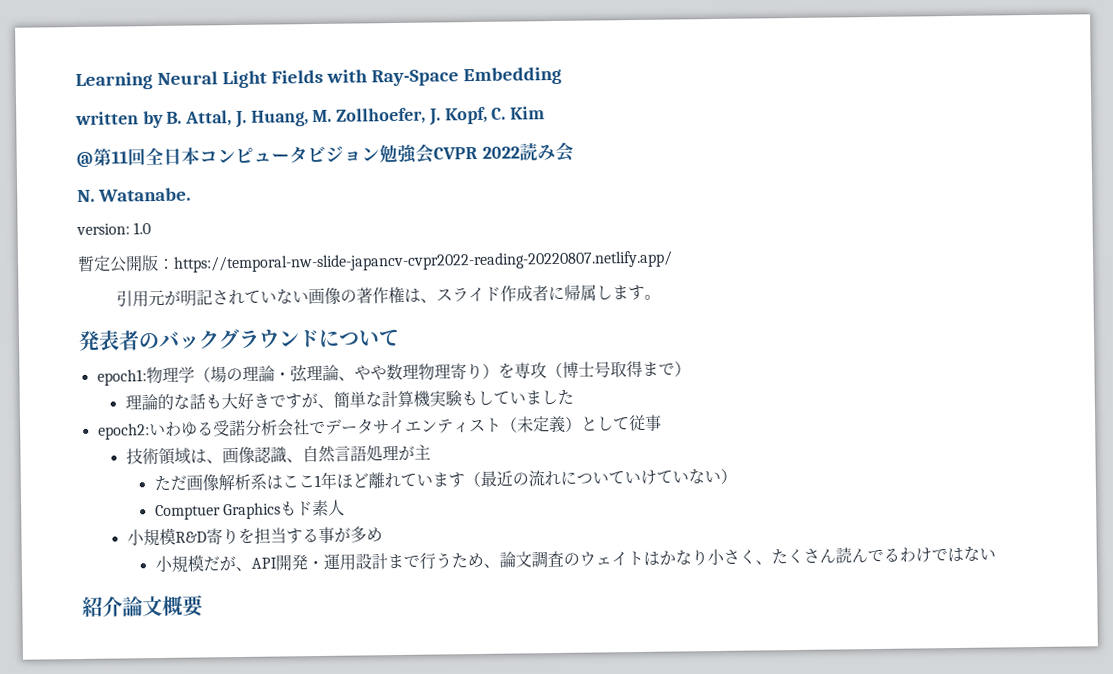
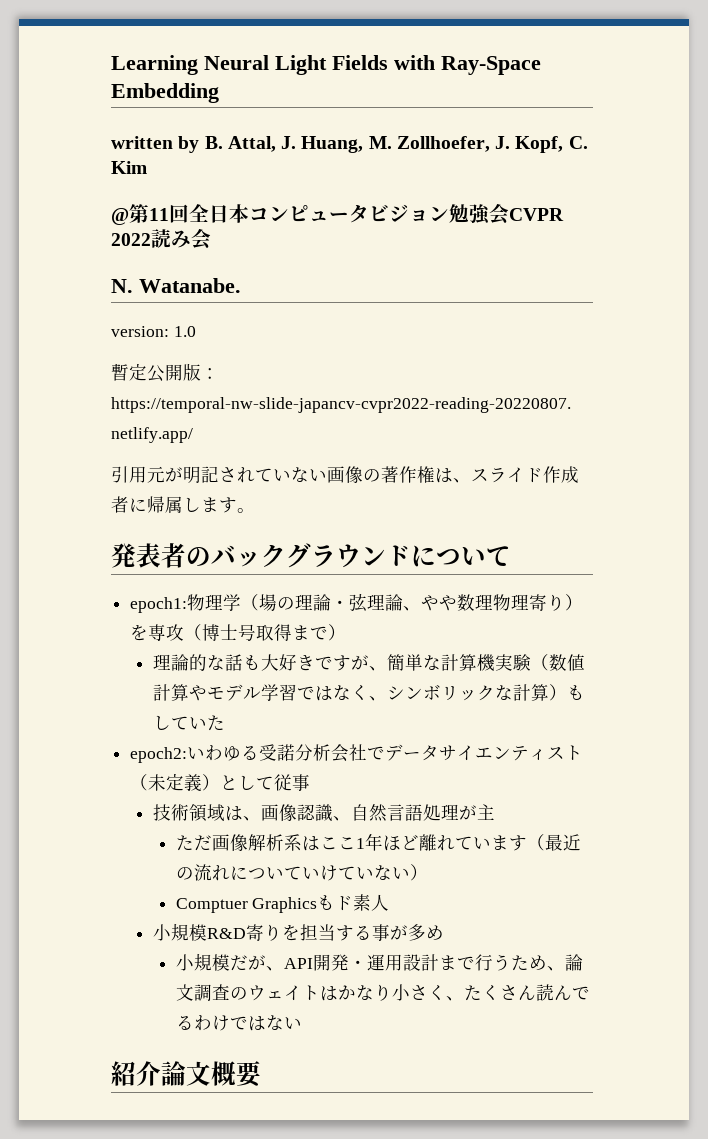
- 理論的な話も大好きですが、簡単な計算機実験もしていました
+ 理論的な話も大好きですが、簡単な計算機実験（数値計算やモデル学習ではなく、シンボリックな計算）もしていた

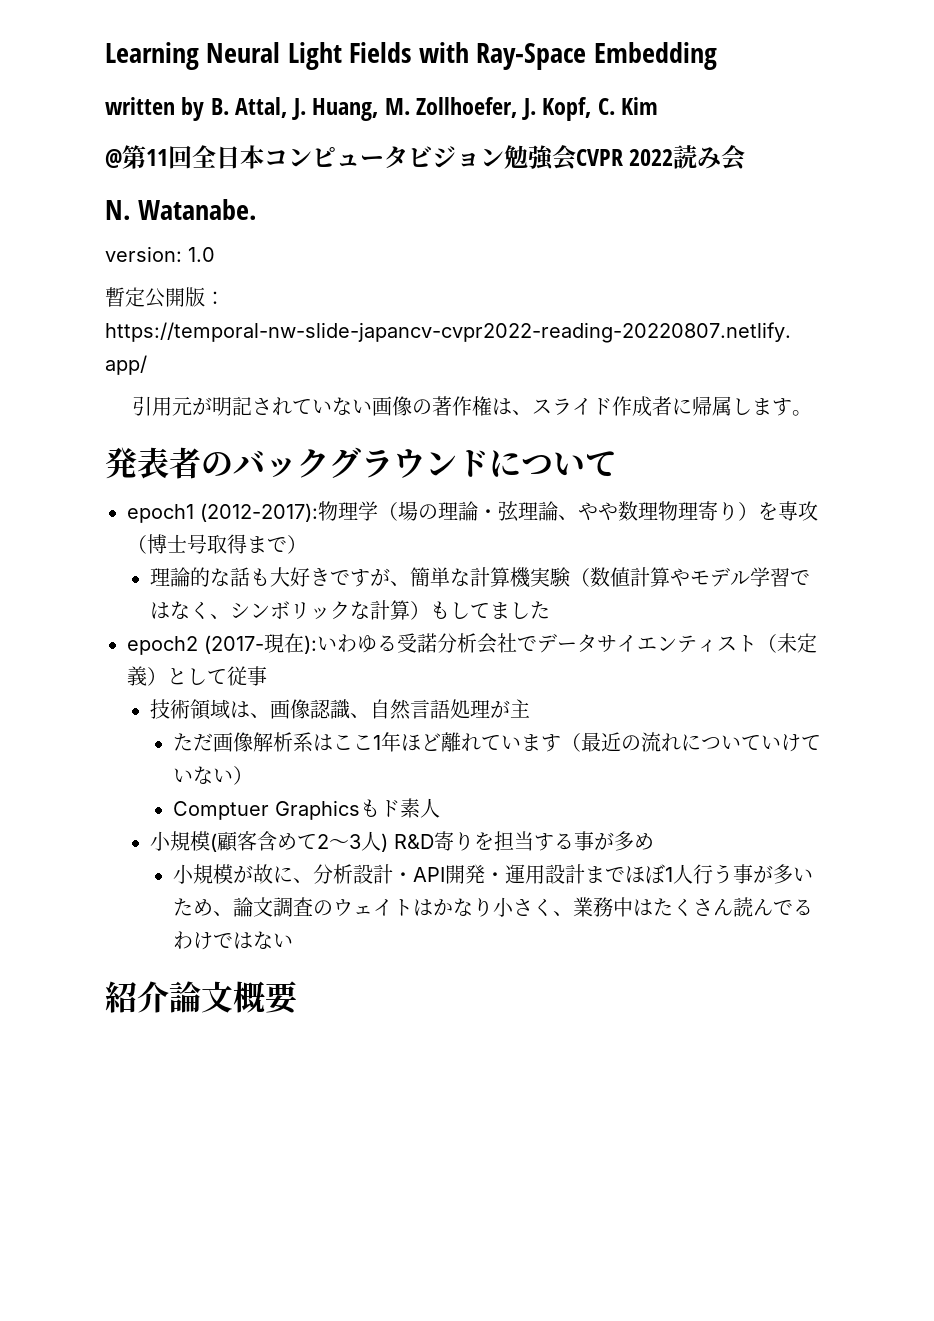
- epoch1:物理学（場の理論・弦理論、やや数理物理寄り）を専攻（博士号取得まで）
+ epoch1 (2012-2017):物理学（場の理論・弦理論、やや数理物理寄り）を専攻（博士号取得まで）
- 理論的な話も大好きですが、簡単な計算機実験（数値計算やモデル学習ではなく、シンボリックな計算）もしていた
+ 理論的な話も大好きですが、簡単な計算機実験（数値計算やモデル学習ではなく、シンボリックな計算）もしてました
- epoch2:いわゆる受諾分析会社でデータサイエンティスト（未定義）として従事
+ epoch2 (2017-現在):いわゆる受諾分析会社でデータサイエンティスト（未定義）として従事
- 小規模R&D寄りを担当する事が多め
+ 小規模(顧客含めて2〜3人) R&D寄りを担当する事が多め
- 小規模だが、API開発・運用設計まで行うため、論文調査のウェイトはかなり小さく、たくさん読んでるわけではない
+ 小規模が故に、分析設計・API開発・運用設計までほぼ1人行う事が多いため、論文調査のウェイトはかなり小さく、業務中はたくさん読んでるわけではない

